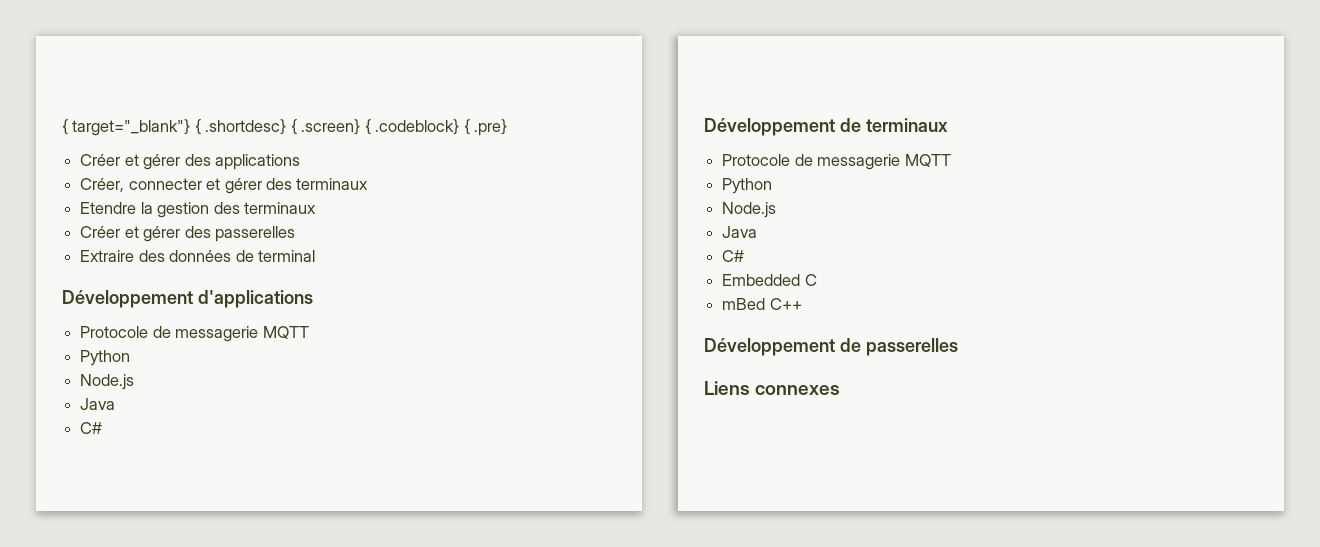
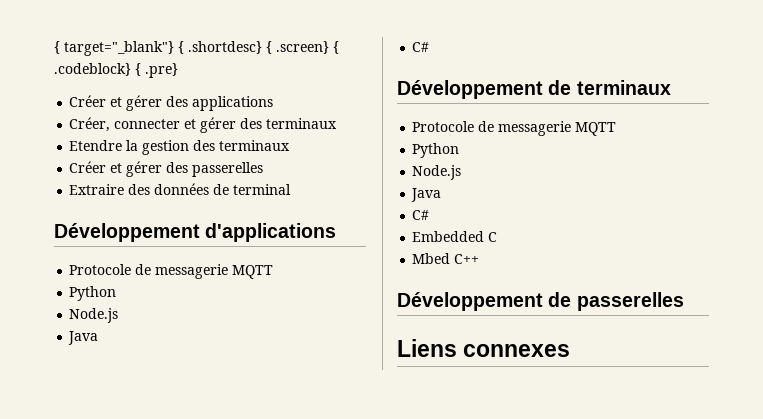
- mBed C++
+ Mbed C++

